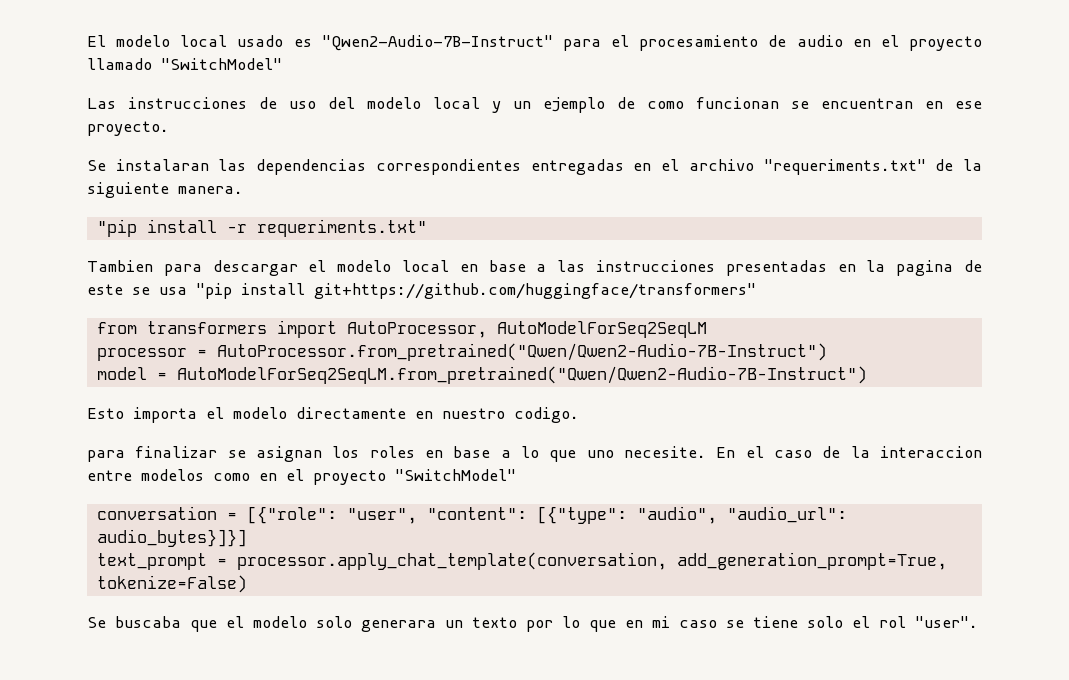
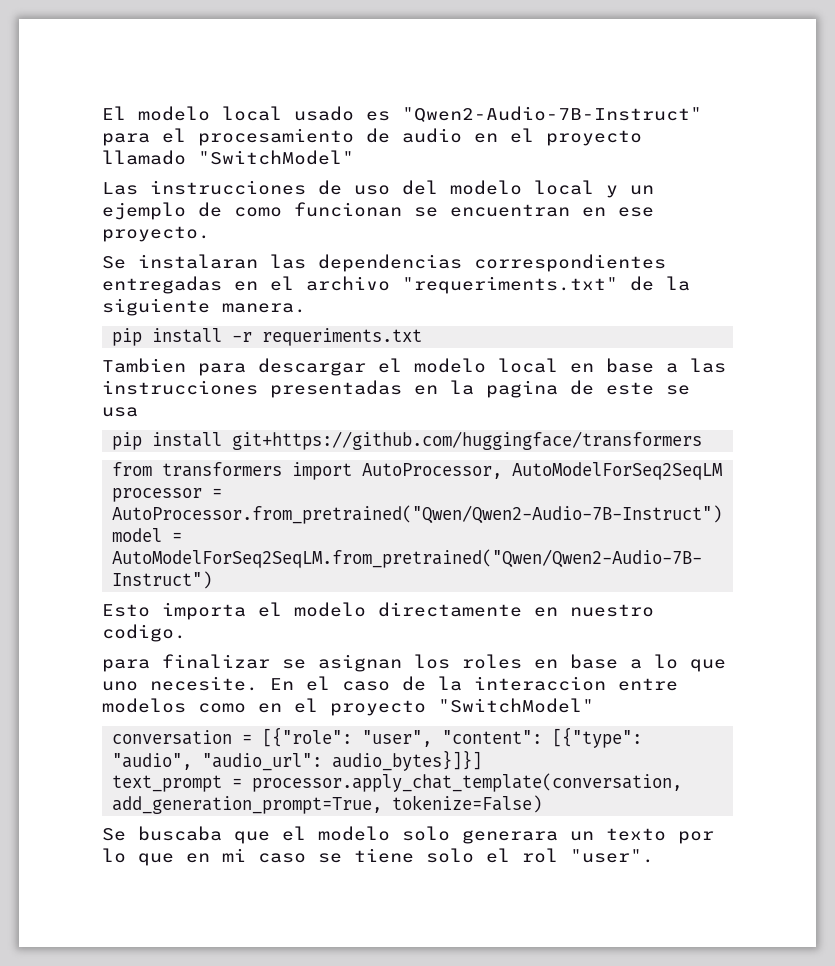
- "pip install -r requeriments.txt"
+ pip install -r requeriments.txt
- Tambien para descargar el modelo local en base a las instrucciones presentadas en la pagina de este se usa "pip install git+https://github.com/huggingface/transformers"
+ Tambien para descargar el modelo local en base a las instrucciones presentadas en la pagina de este se usa
+ pip install git+https://github.com/huggingface/transformers

